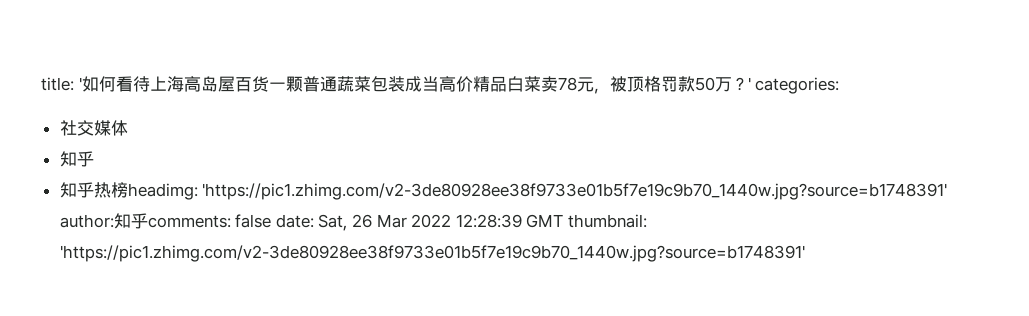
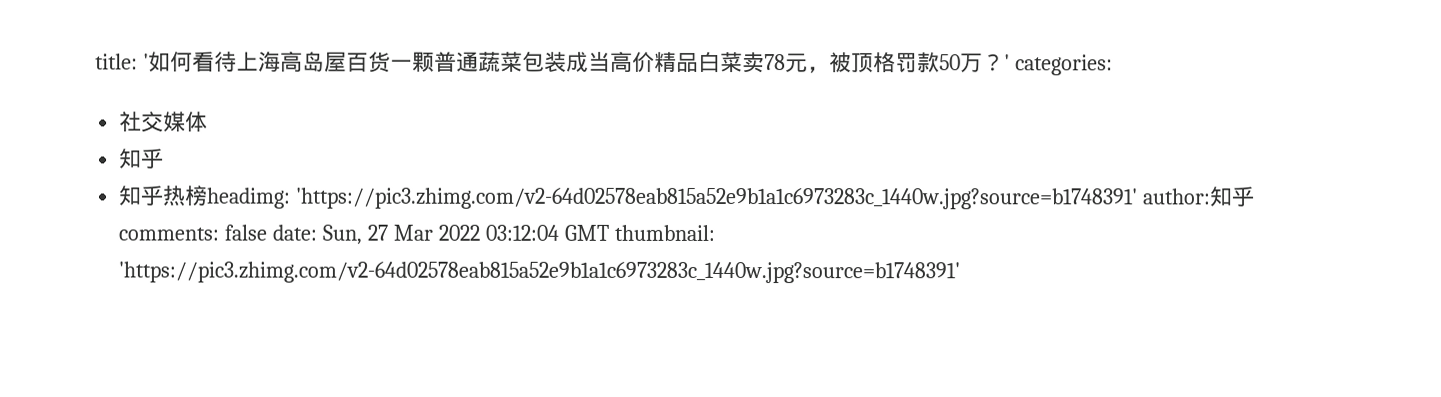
- 知乎热榜headimg: 'https://pic1.zhimg.com/v2-3de80928ee38f9733e01b5f7e19c9b70_1440w.jpg?source=b1748391' author:知乎comments: false date: Sat, 26 Mar 2022 12:28:39 GMT thumbnail: 'https://pic1.zhimg.com/v2-3de80928ee38f9733e01b5f7e19c9b70_1440w.jpg?source=b1748391'
+ 知乎热榜headimg: 'https://pic3.zhimg.com/v2-64d02578eab815a52e9b1a1c6973283c_1440w.jpg?source=b1748391' author:知乎comments: false date: Sun, 27 Mar 2022 03:12:04 GMT thumbnail: 'https://pic3.zhimg.com/v2-64d02578eab815a52e9b1a1c6973283c_1440w.jpg?source=b1748391'

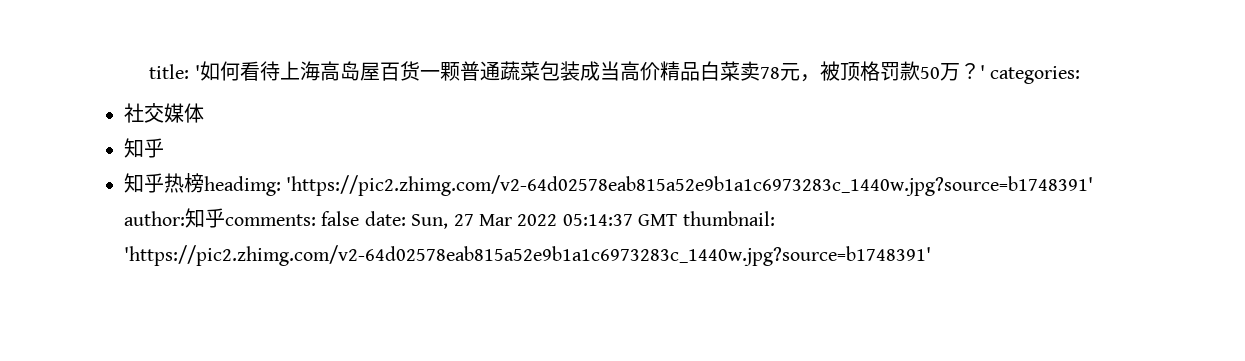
- 知乎热榜headimg: 'https://pic3.zhimg.com/v2-64d02578eab815a52e9b1a1c6973283c_1440w.jpg?source=b1748391' author:知乎comments: false date: Sun, 27 Mar 2022 03:12:04 GMT thumbnail: 'https://pic3.zhimg.com/v2-64d02578eab815a52e9b1a1c6973283c_1440w.jpg?source=b1748391'
+ 知乎热榜headimg: 'https://pic2.zhimg.com/v2-64d02578eab815a52e9b1a1c6973283c_1440w.jpg?source=b1748391' author:知乎comments: false date: Sun, 27 Mar 2022 05:14:37 GMT thumbnail: 'https://pic2.zhimg.com/v2-64d02578eab815a52e9b1a1c6973283c_1440w.jpg?source=b1748391'

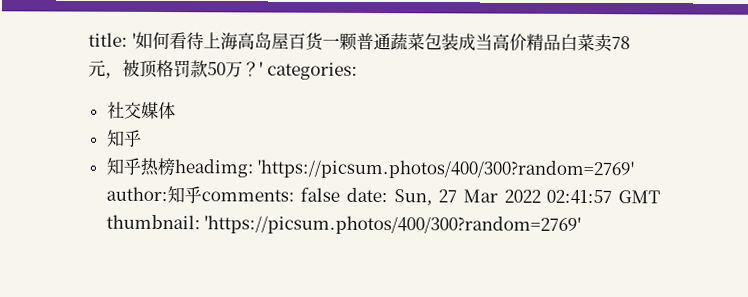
- 知乎热榜headimg: 'https://pic2.zhimg.com/v2-64d02578eab815a52e9b1a1c6973283c_1440w.jpg?source=b1748391' author:知乎comments: false date: Sun, 27 Mar 2022 05:14:37 GMT thumbnail: 'https://pic2.zhimg.com/v2-64d02578eab815a52e9b1a1c6973283c_1440w.jpg?source=b1748391'
+ 知乎热榜headimg: 'https://picsum.photos/400/300?random=2769' author:知乎comments: false date: Sun, 27 Mar 2022 02:41:57 GMT thumbnail: 'https://picsum.photos/400/300?random=2769'

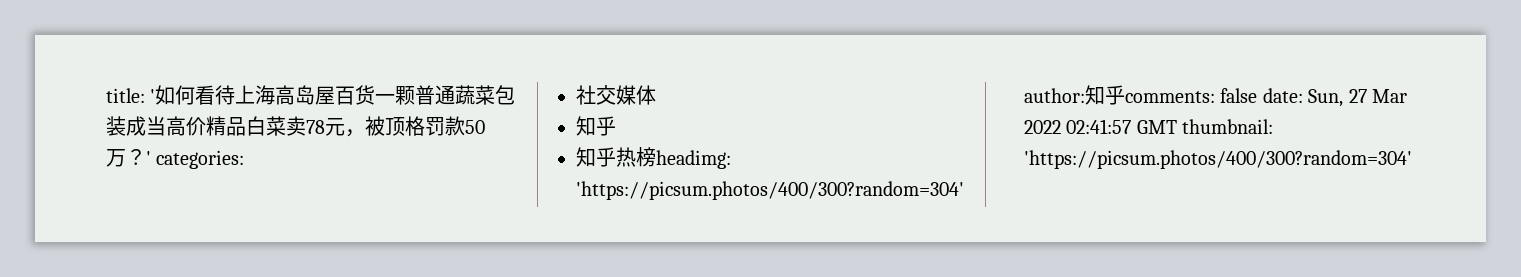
- 知乎热榜headimg: 'https://picsum.photos/400/300?random=2769' author:知乎comments: false date: Sun, 27 Mar 2022 02:41:57 GMT thumbnail: 'https://picsum.photos/400/300?random=2769'
+ 知乎热榜headimg: 'https://picsum.photos/400/300?random=304' author:知乎comments: false date: Sun, 27 Mar 2022 02:41:57 GMT thumbnail: 'https://picsum.photos/400/300?random=304'

